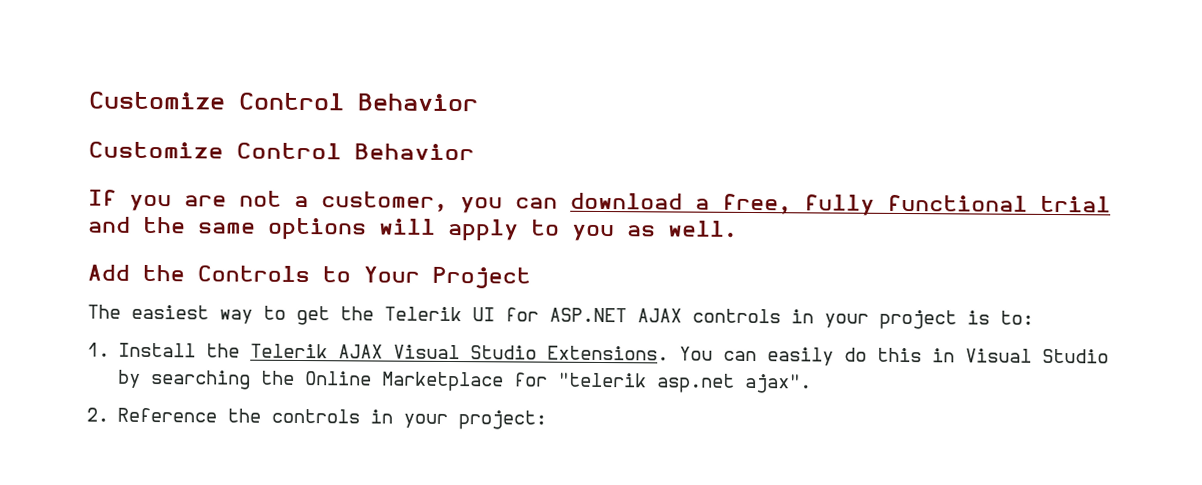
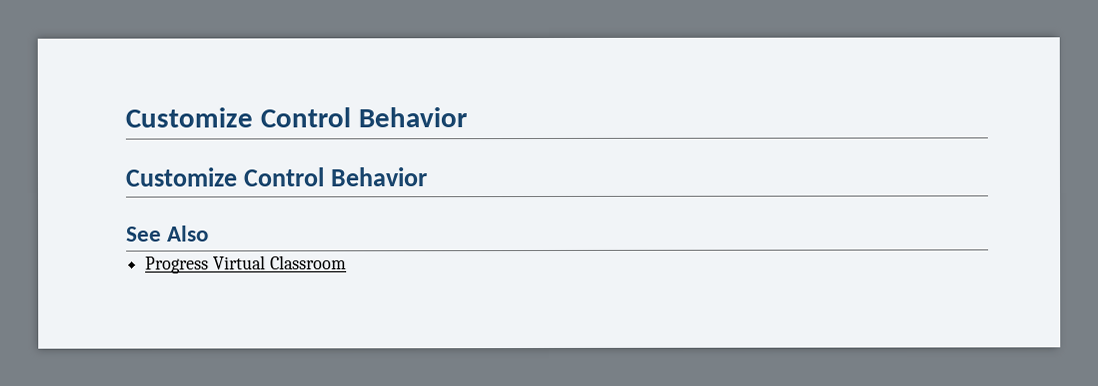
- If you are not a customer, you can download a free, fully functional trial and the same options will apply to you as well.
- Add the Controls to Your Project
- The easiest way to get the Telerik UI for ASP.NET AJAX controls in your project is to:
- 1. Install the Telerik AJAX Visual Studio Extensions. You can easily do this in Visual Studio by searching the Online Marketplace for "telerik asp.net ajax".
- 2. Reference the controls in your project:
+ See Also
+ Progress Virtual Classroom

